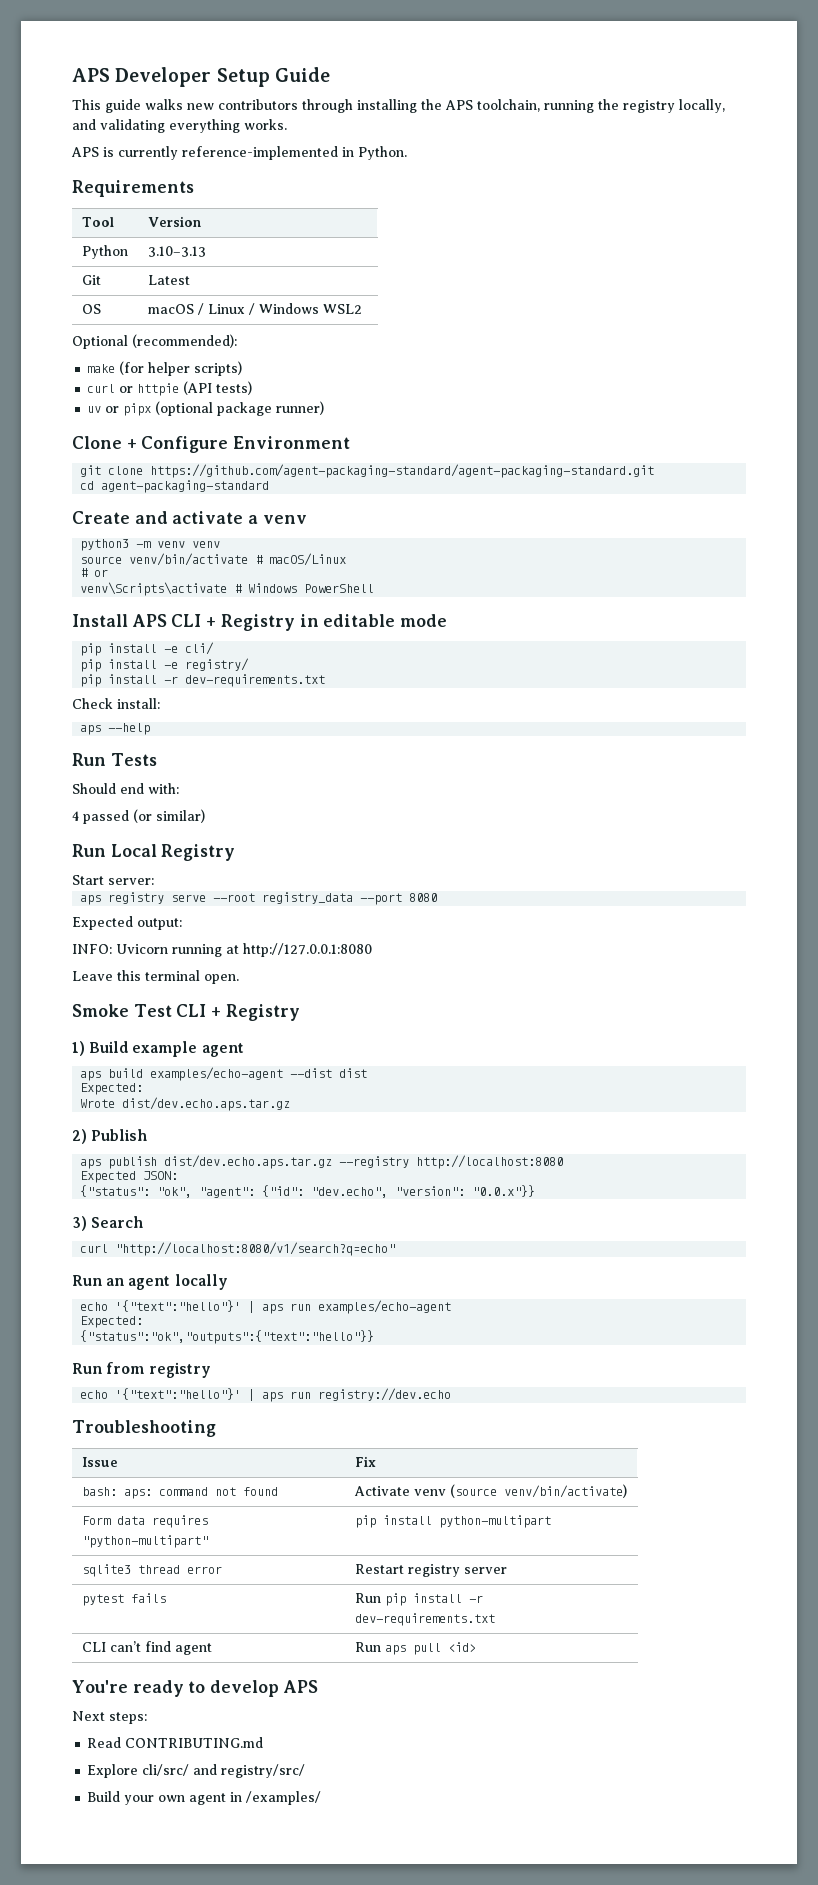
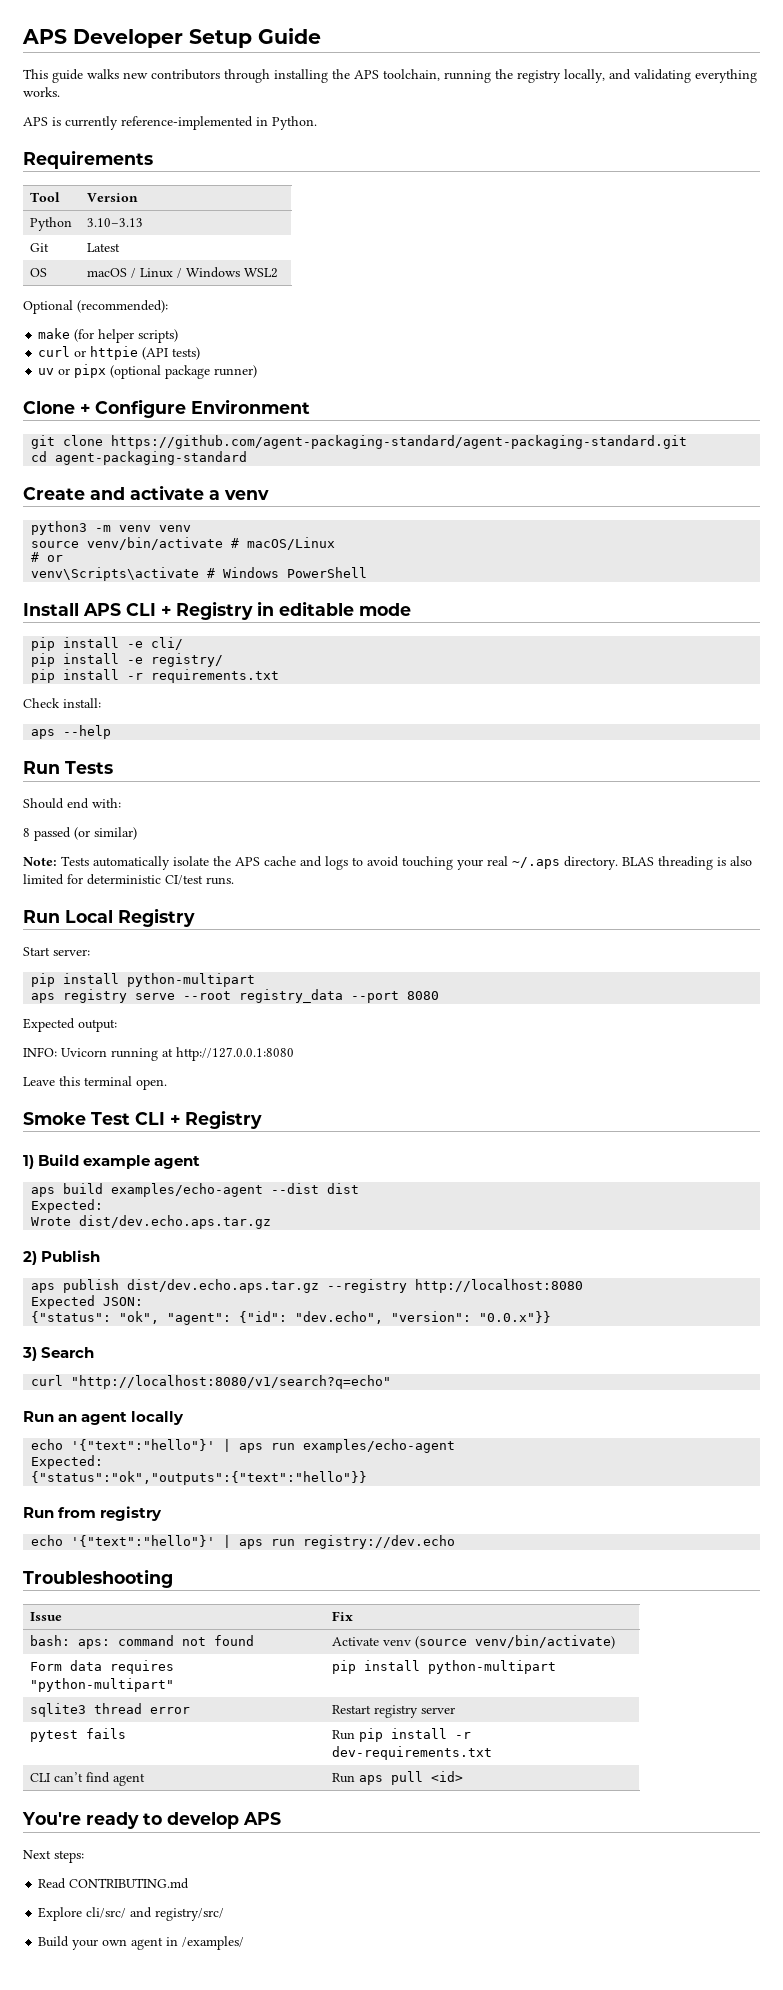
  pip install -e registry/
- pip install -r dev-requirements.txt
+ pip install -r requirements.txt
- 4 passed (or similar)
+ 8 passed (or similar)
+ Note: Tests automatically isolate the APS cache and logs to avoid touching your real ~/.aps directory. BLAS threading is also limited for deterministic CI/test runs.
  Start server:
+ pip install python-multipart

